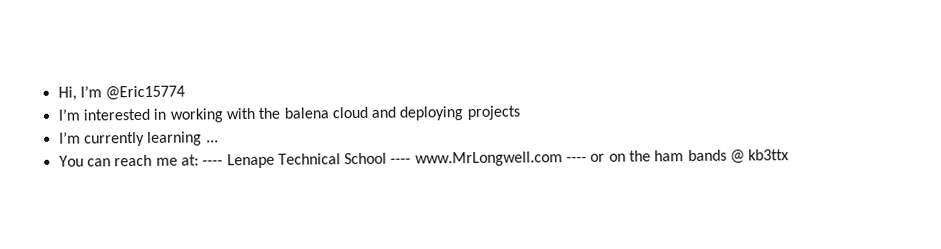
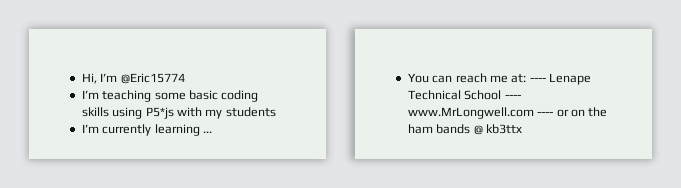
- I’m interested in working with the balena cloud and deploying projects
+ I’m teaching some basic coding skills using P5*js with my students

